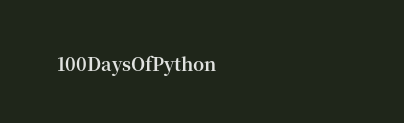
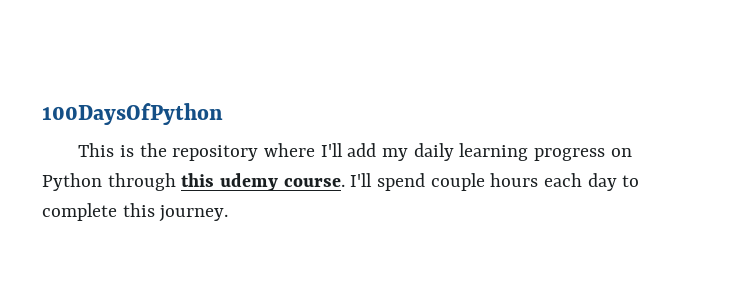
+ This is the repository where I'll add my daily learning progress on Python through this udemy course. I'll spend couple hours each day to complete this journey.

